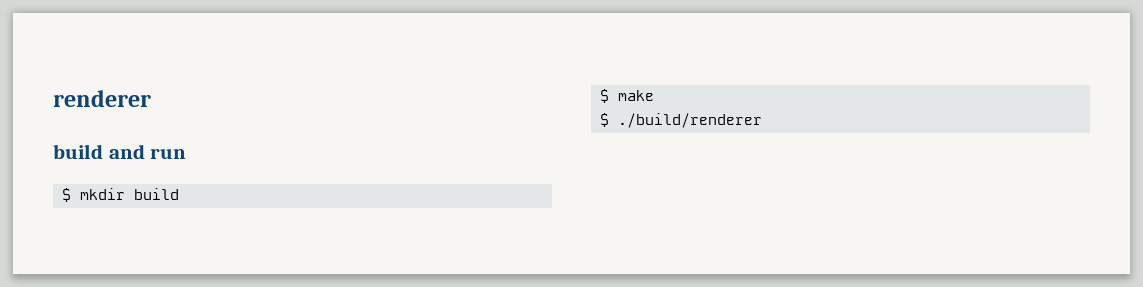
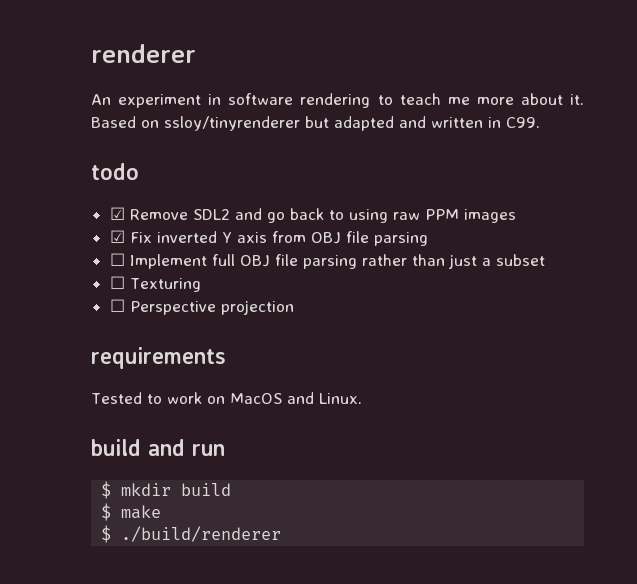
+ An experiment in software rendering to teach me more about it. Based on ssloy/tinyrenderer but adapted and written in C99.
+ todo
+ ☑ Remove SDL2 and go back to using raw PPM images
+ ☑ Fix inverted Y axis from OBJ file parsing
+ ☐ Implement full OBJ file parsing rather than just a subset
+ ☐ Texturing
+ ☐ Perspective projection
+ requirements
+ Tested to work on MacOS and Linux.

